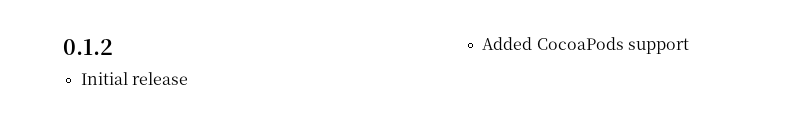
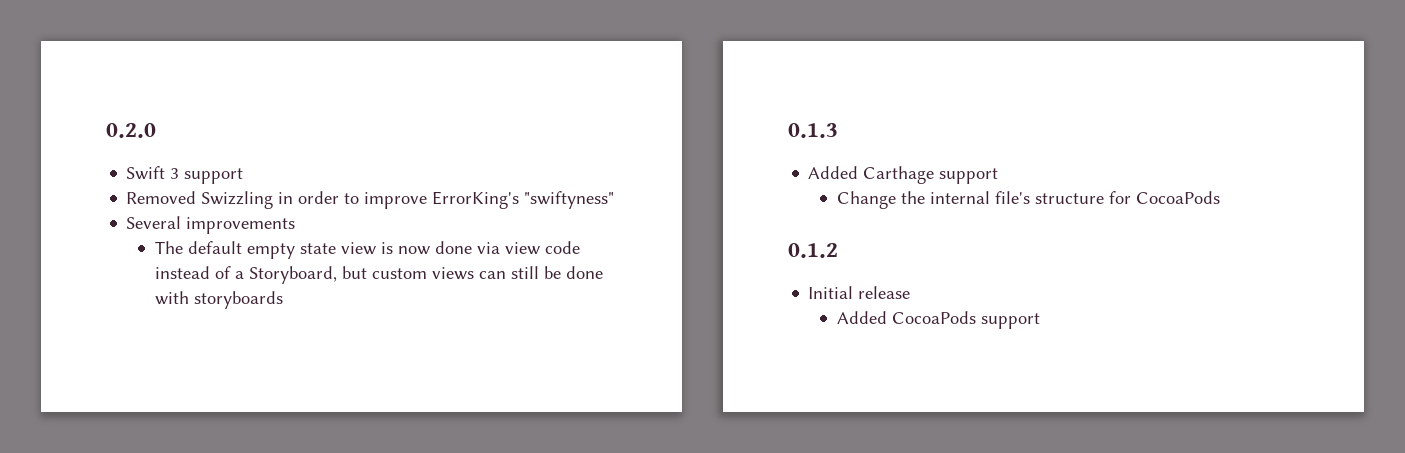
+ 0.2.0
+ Swift 3 support
+ Removed Swizzling in order to improve ErrorKing's "swiftyness"
+ Several improvements
+ The default empty state view is now done via view code instead of a Storyboard, but custom views can still be done with storyboards
+ 0.1.3
+ Added Carthage support
+ Change the internal file's structure for CocoaPods

